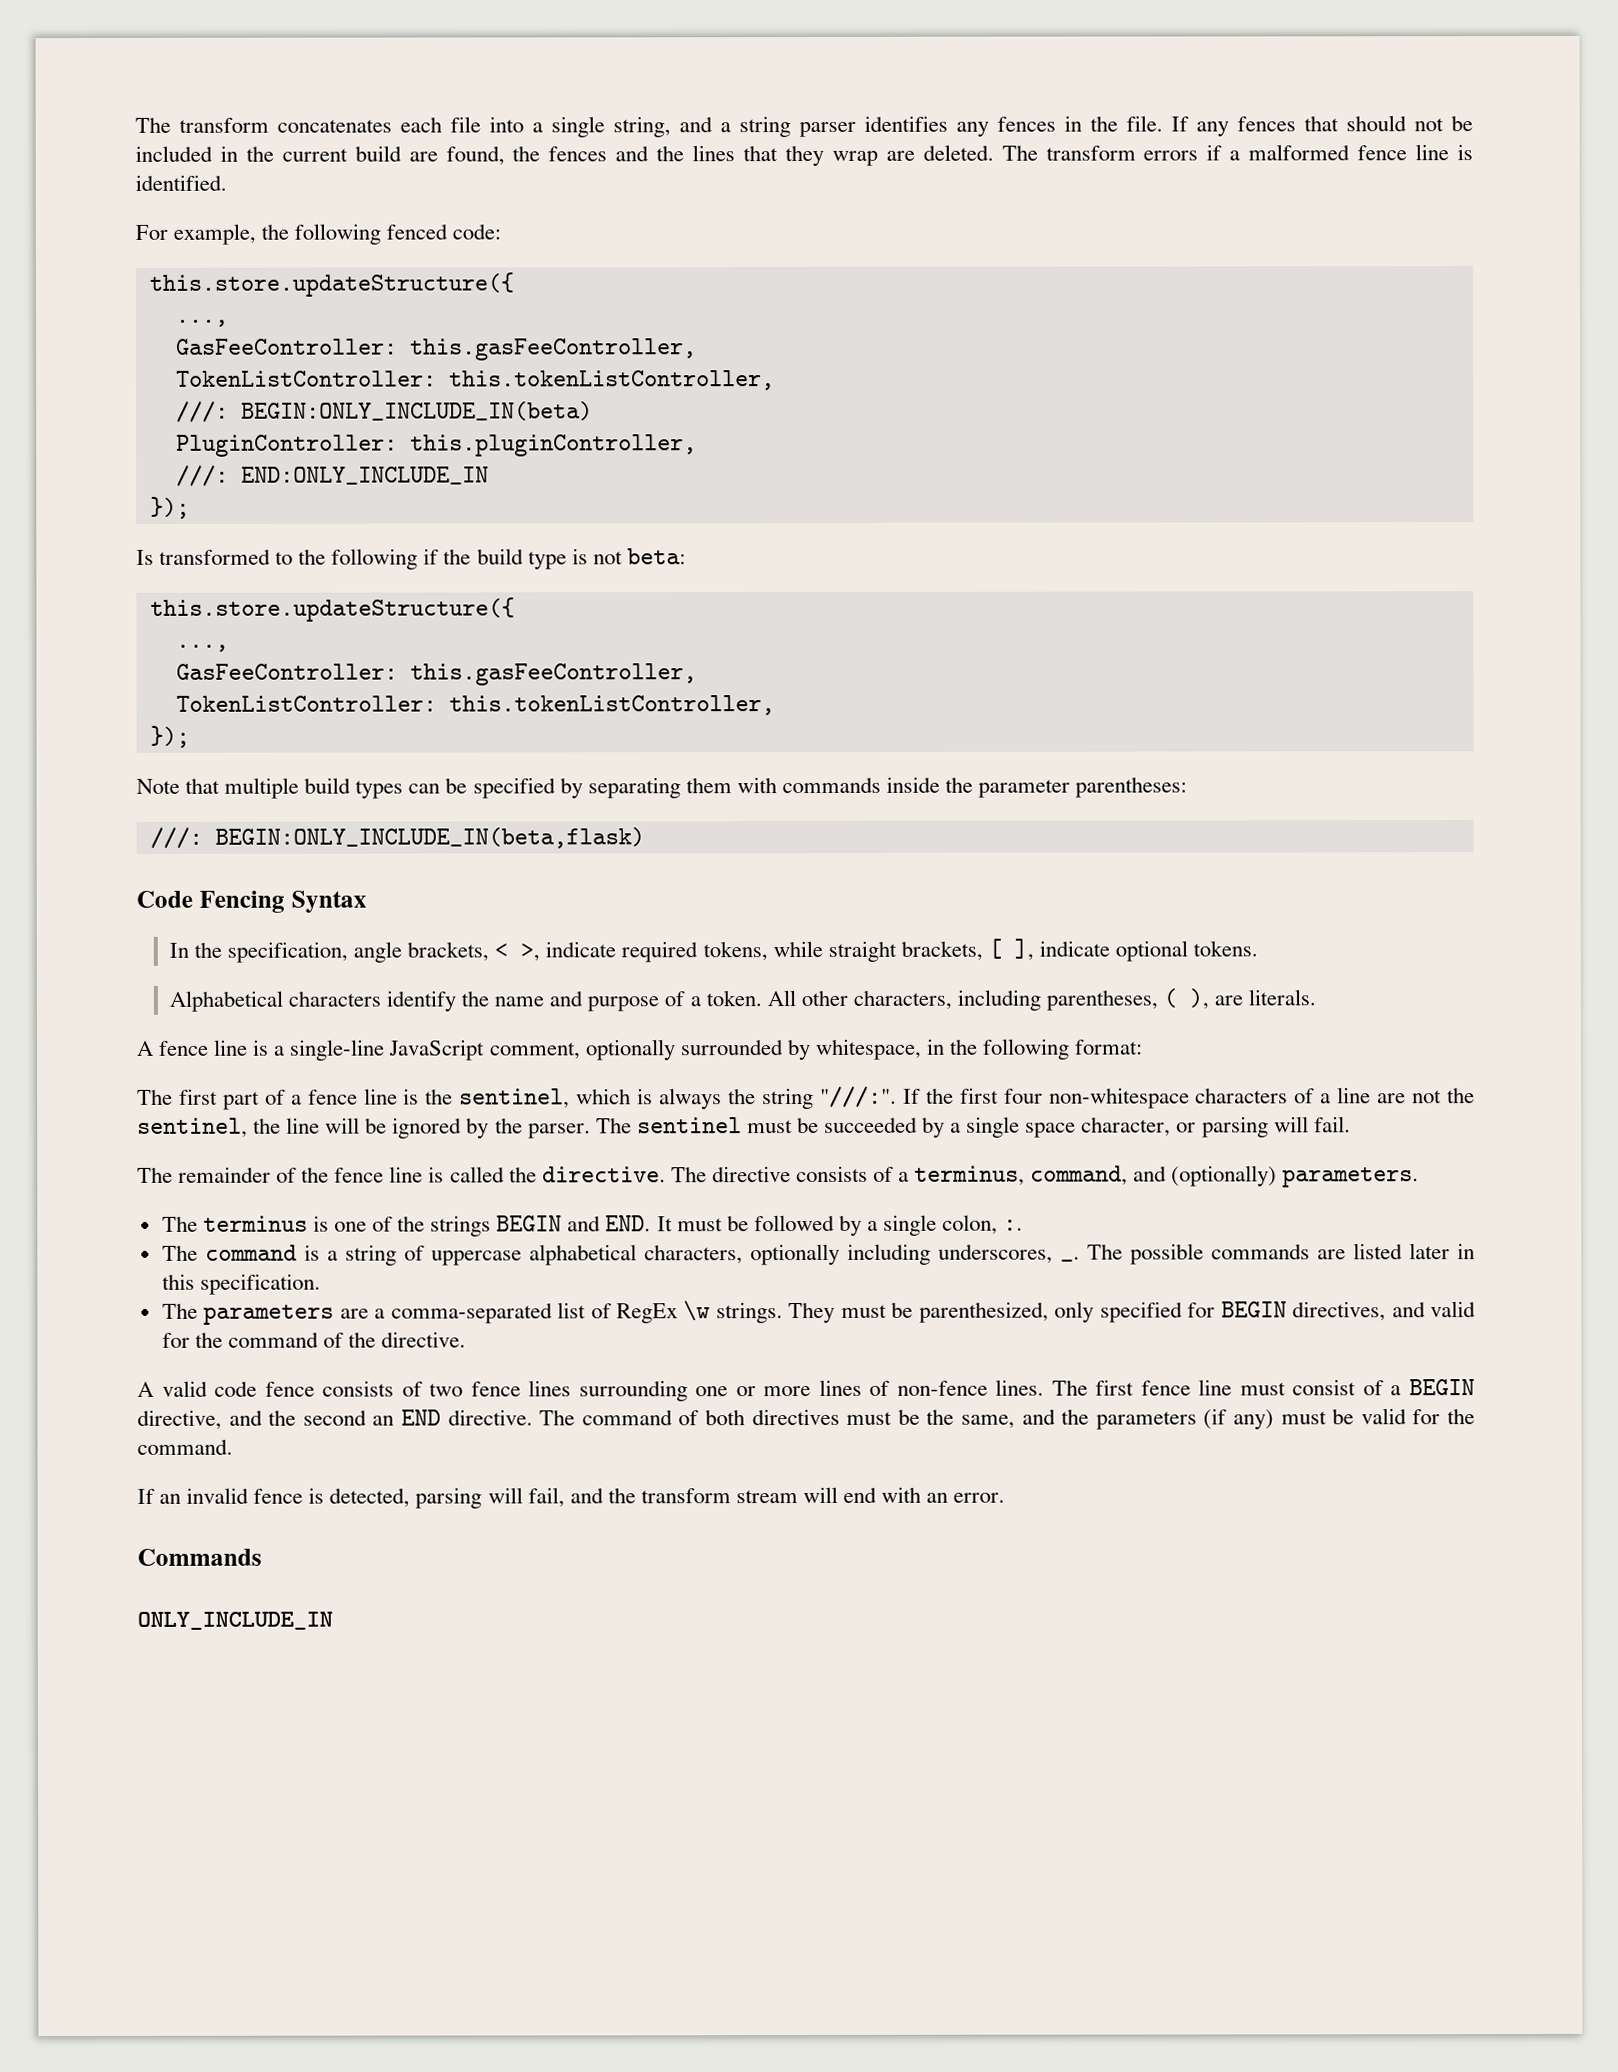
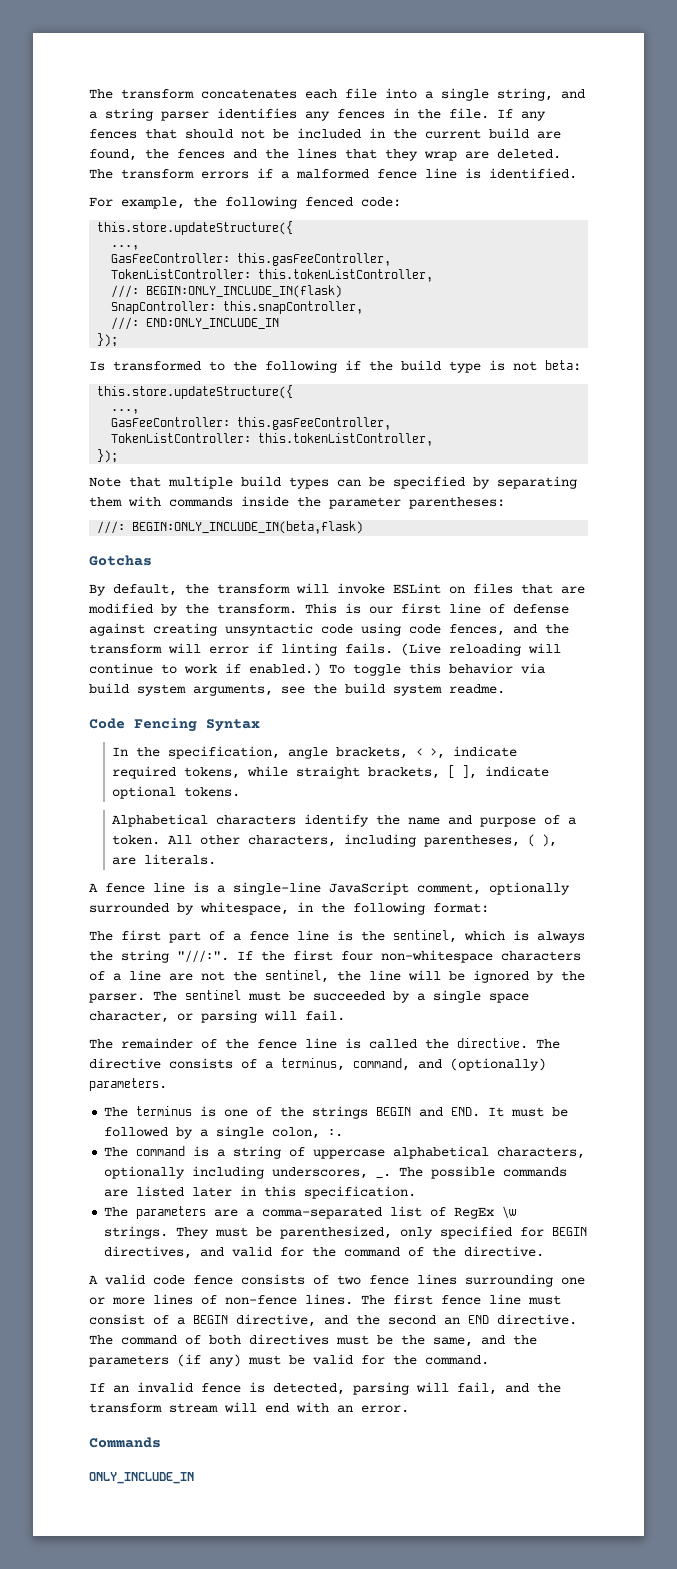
- ///: BEGIN:ONLY_INCLUDE_IN(beta)
- PluginController: this.pluginController,
+ ///: BEGIN:ONLY_INCLUDE_IN(flask)
+ SnapController: this.snapController,
+ Gotchas
+ By default, the transform will invoke ESLint on files that are modified by the transform. This is our first line of defense against creating unsyntactic code using code fences, and the transform will error if linting fails. (Live reloading will continue to work if enabled.) To toggle this behavior via build system arguments, see the build system readme.

